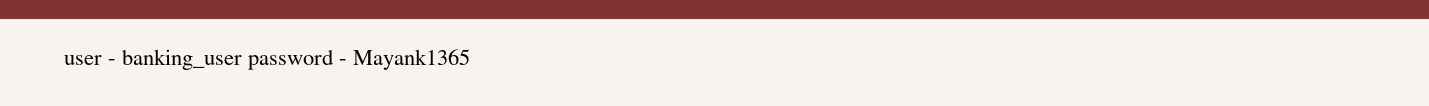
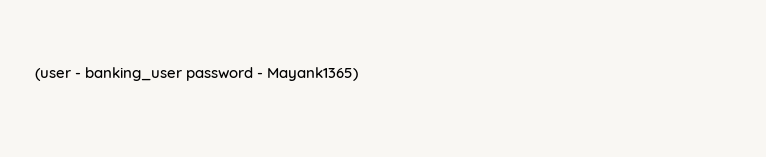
- user - banking_user password - Mayank1365
+ (user - banking_user password - Mayank1365)

